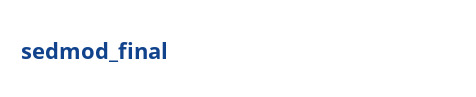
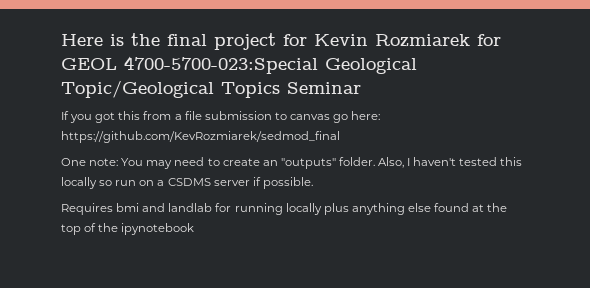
- sedmod_final
+ Here is the final project for Kevin Rozmiarek for GEOL 4700-5700-023:Special Geological Topic/Geological Topics Seminar
+ If you got this from a file submission to canvas go here: https://github.com/KevRozmiarek/sedmod_final
+ One note: You may need to create an "outputs" folder. Also, I haven't tested this locally so run on a CSDMS server if possible.
+ Requires bmi and landlab for running locally plus anything else found at the top of the ipynotebook

